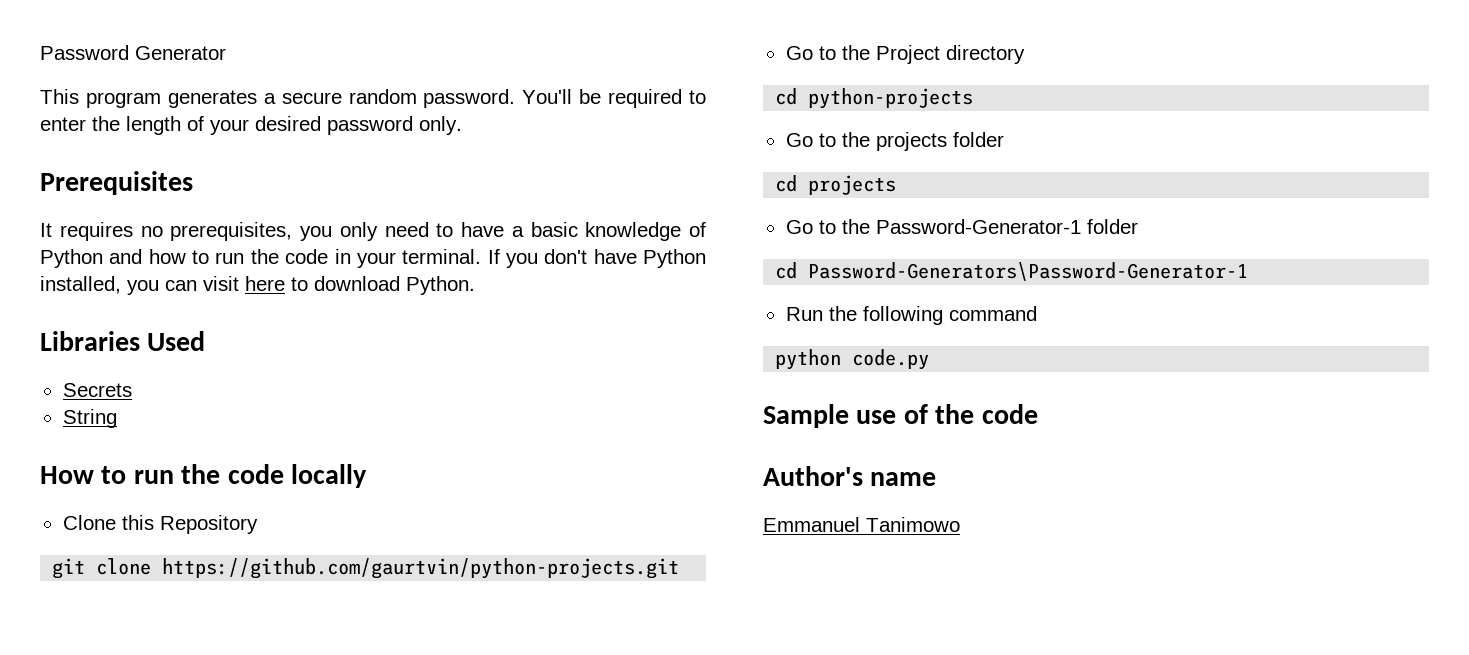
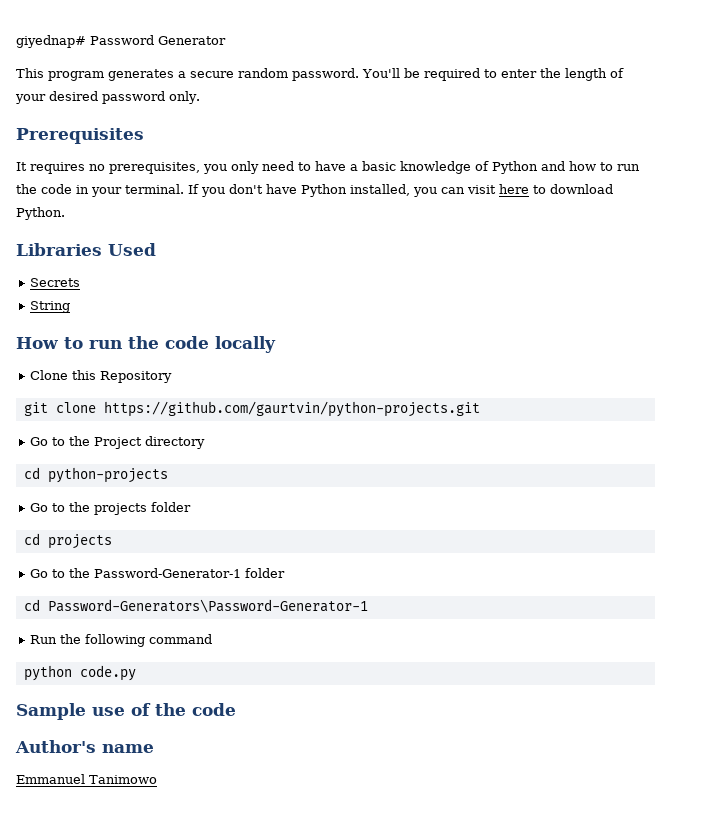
- Password Generator
+ giyednap# Password Generator

